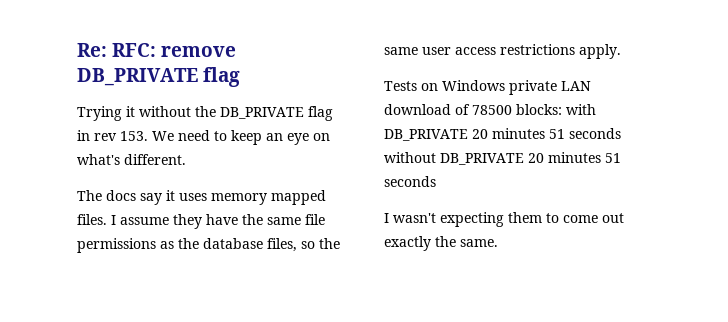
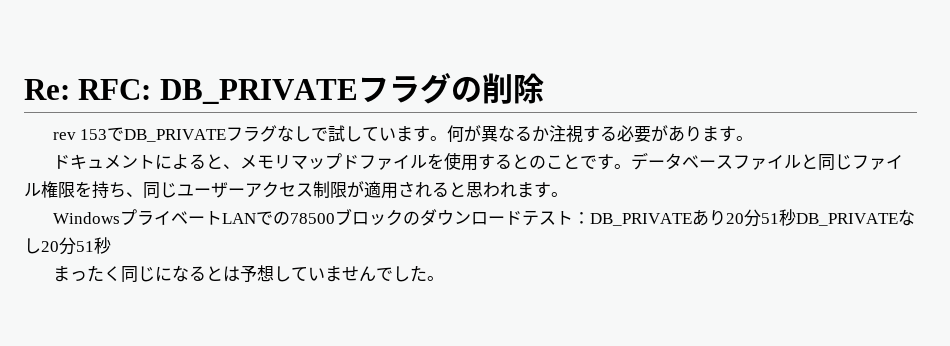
- Re: RFC: remove DB_PRIVATE flag
- Trying it without the DB_PRIVATE flag in rev 153. We need to keep an eye on what's different.
- The docs say it uses memory mapped files. I assume they have the same file permissions as the database files, so the same user access restrictions apply.
- Tests on Windows private LAN download of 78500 blocks: with DB_PRIVATE 20 minutes 51 seconds without DB_PRIVATE 20 minutes 51 seconds
- I wasn't expecting them to come out exactly the same.
+ Re: RFC: DB_PRIVATEフラグの削除
+ rev 153でDB_PRIVATEフラグなしで試しています。何が異なるか注視する必要があります。
+ ドキュメントによると、メモリマップドファイルを使用するとのことです。データベースファイルと同じファイル権限を持ち、同じユーザーアクセス制限が適用されると思われます。
+ WindowsプライベートLANでの78500ブロックのダウンロードテスト：DB_PRIVATEあり20分51秒DB_PRIVATEなし20分51秒
+ まったく同じになるとは予想していませんでした。

